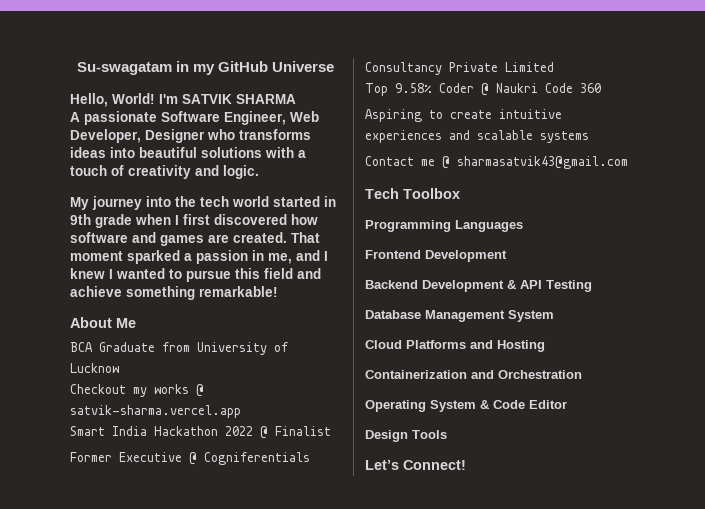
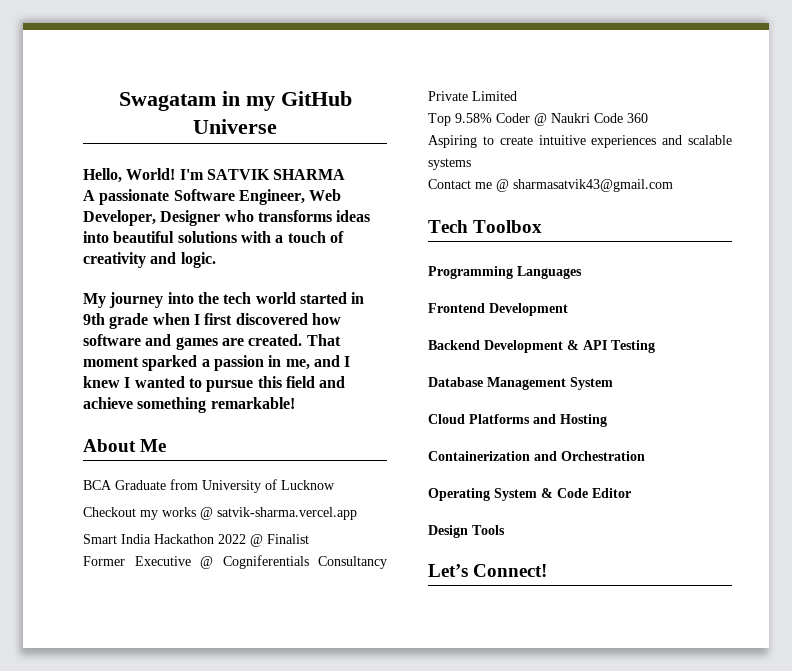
- Su-swagatam in my GitHub Universe
+ Swagatam in my GitHub Universe

